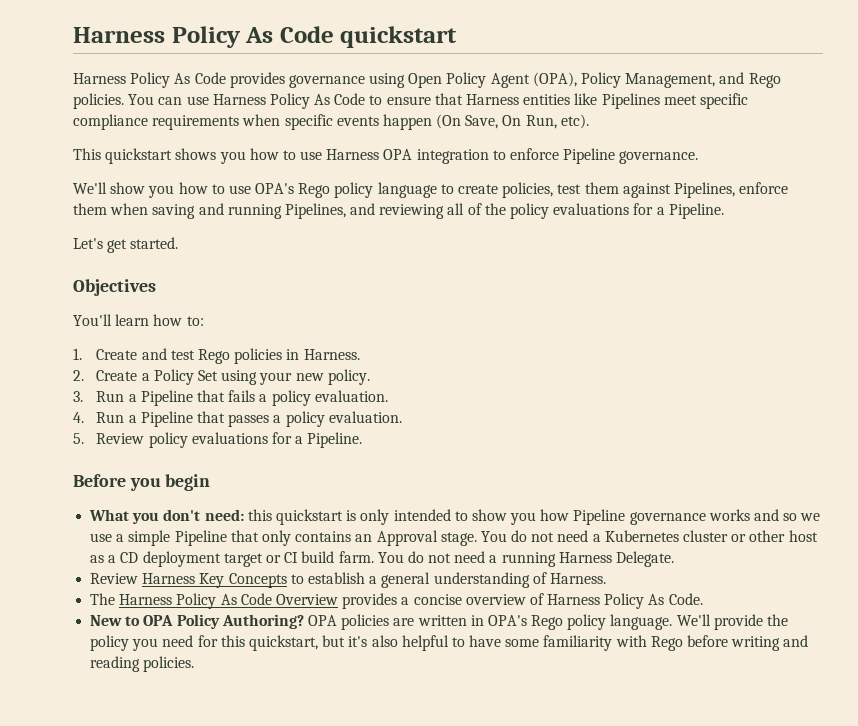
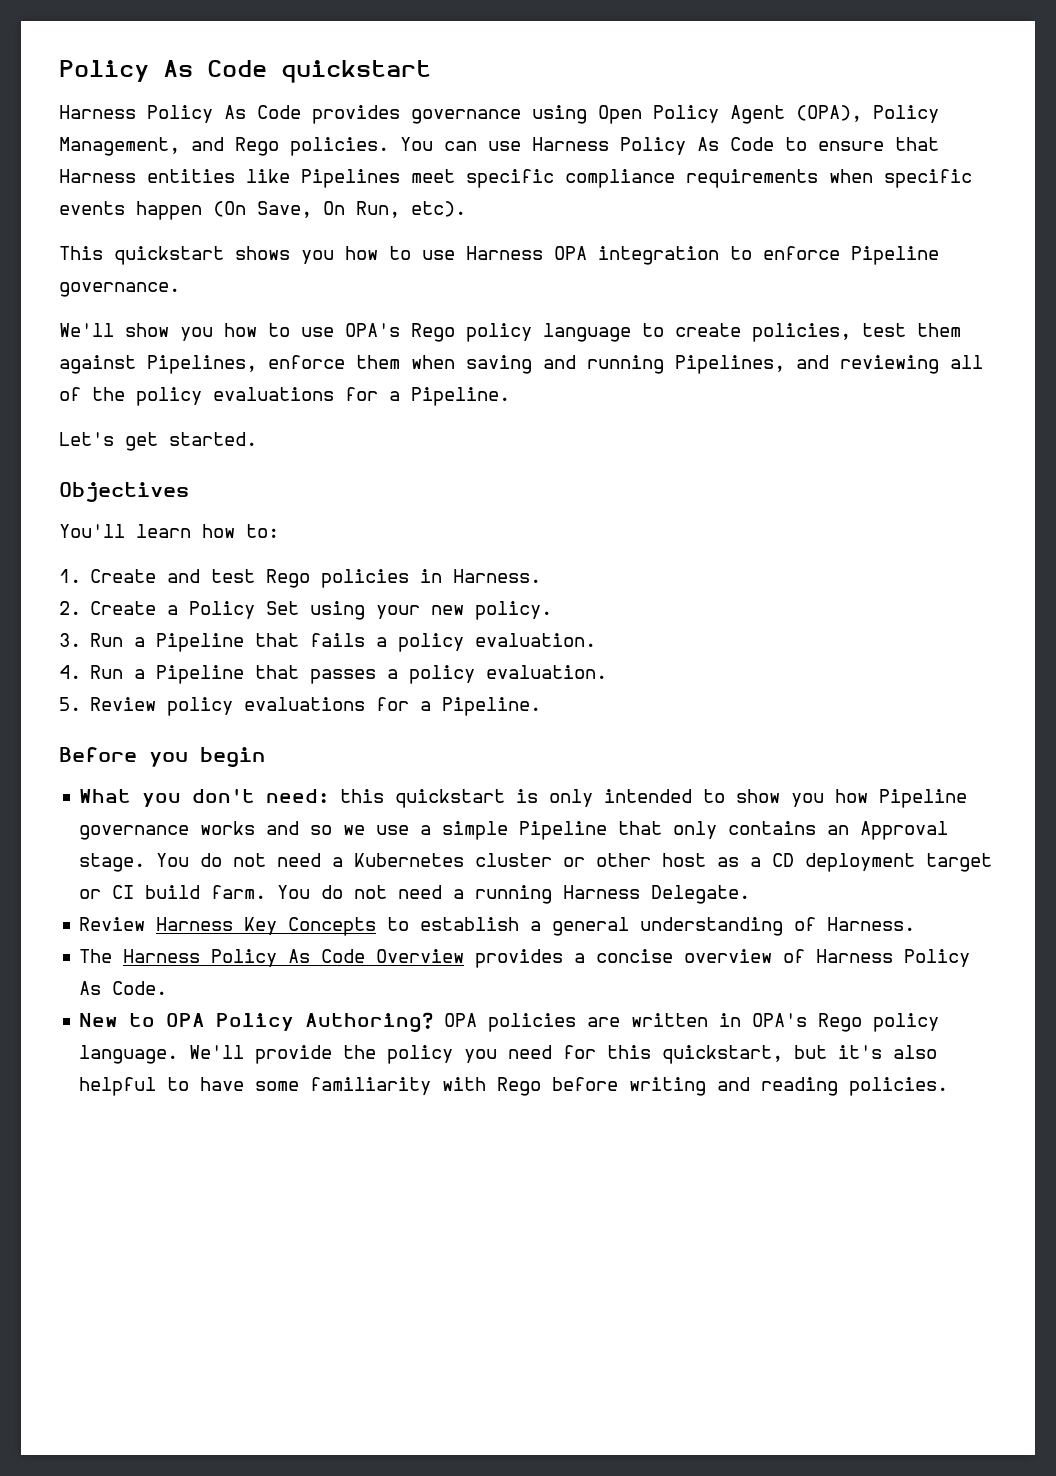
- Harness Policy As Code quickstart
+ Policy As Code quickstart

